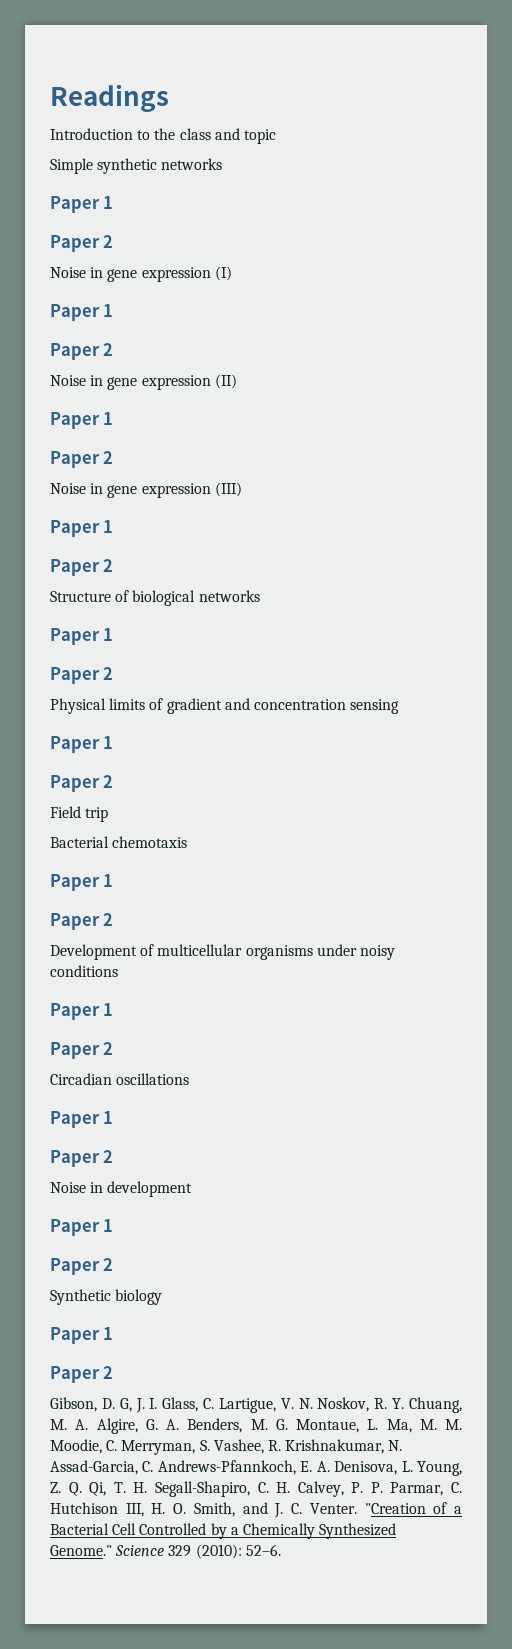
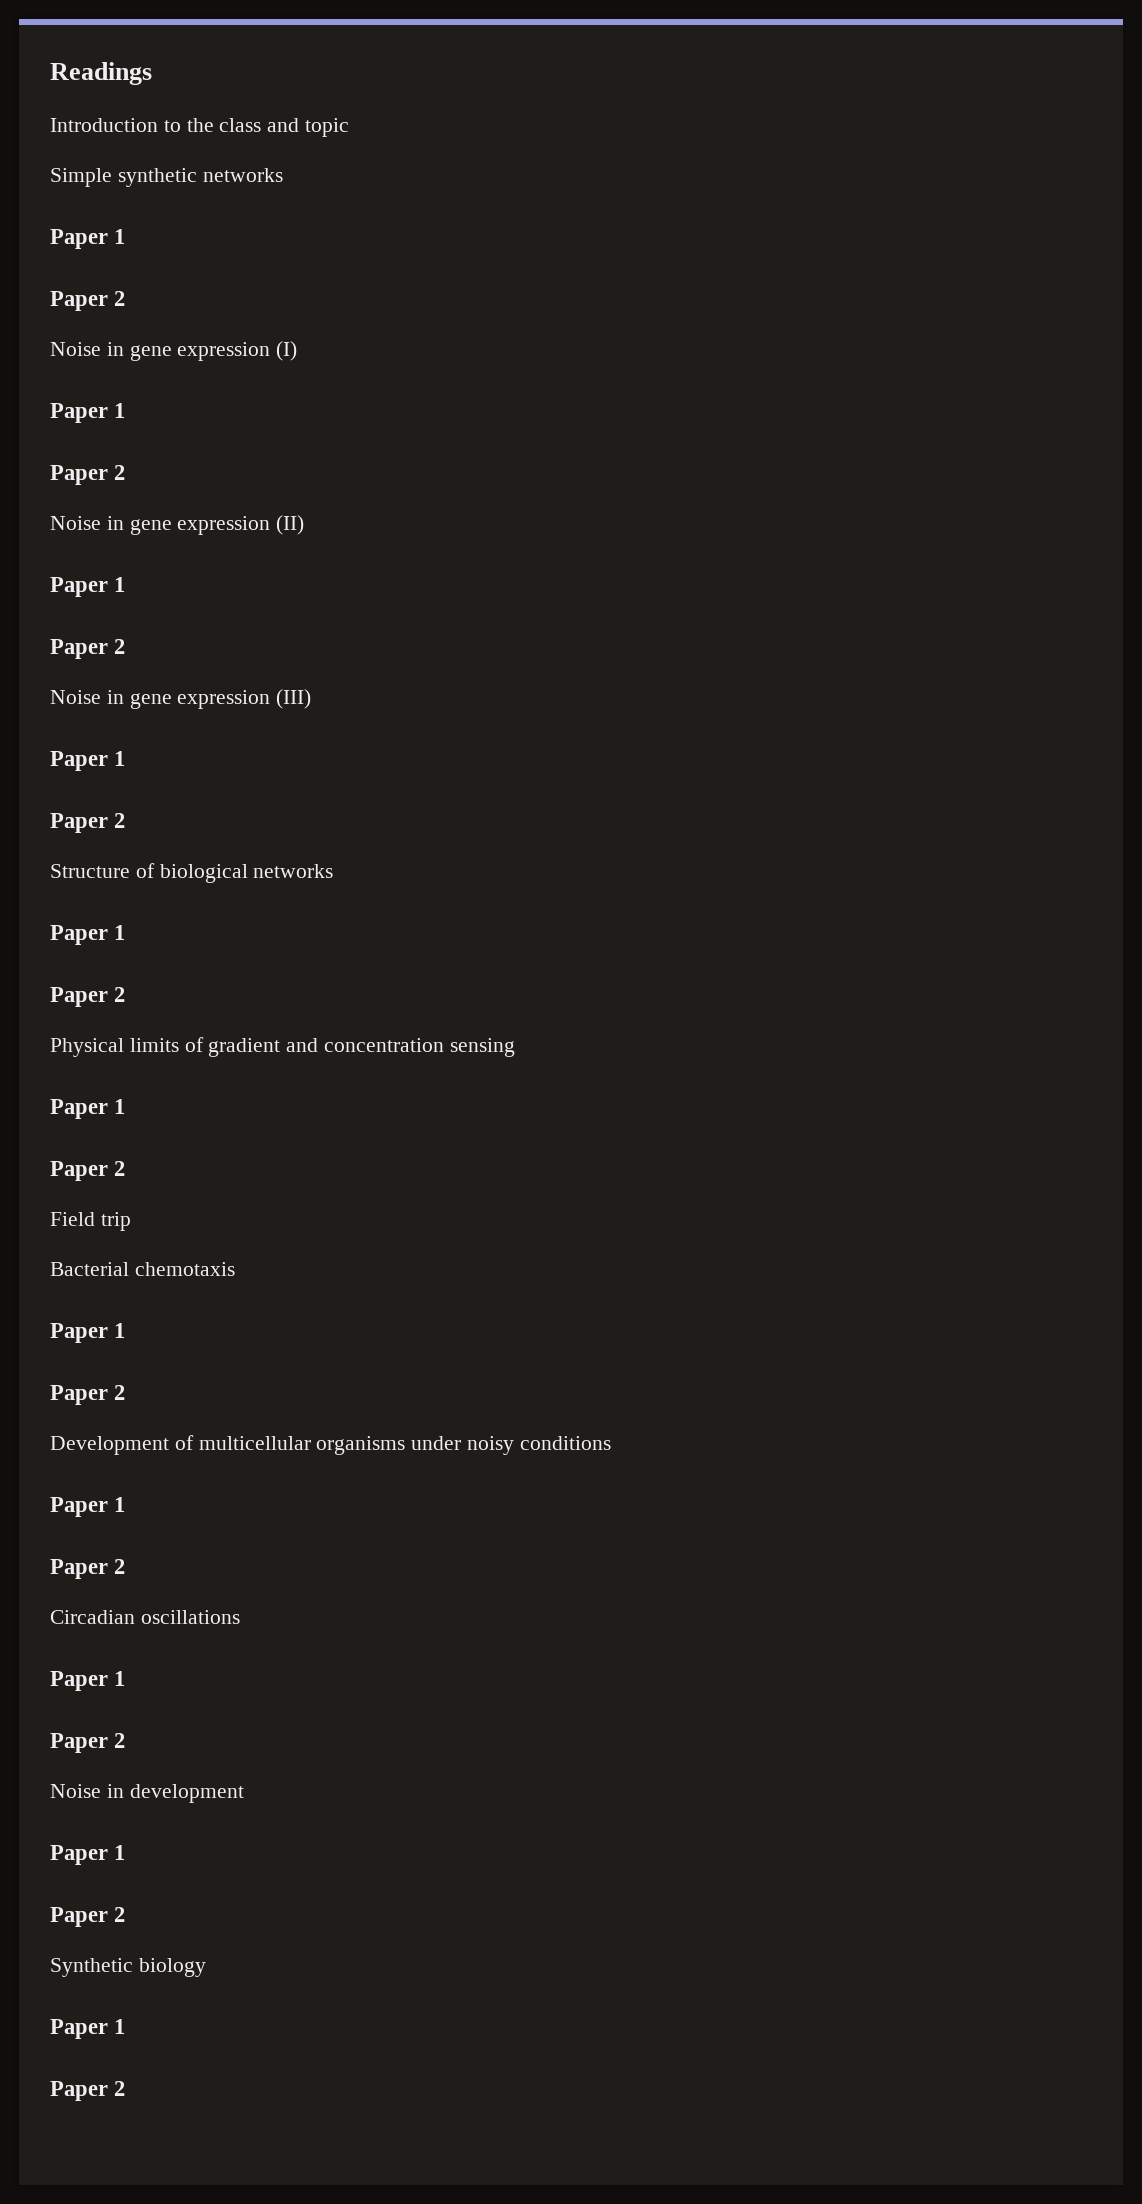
- Gibson, D. G, J. I. Glass, C. Lartigue, V. N. Noskov, R. Y. Chuang, M. A. Algire, G. A. Benders, M. G. Montaue, L. Ma, M. M. Moodie, C. Merryman, S. Vashee, R. Krishnakumar, N. Assad-Garcia, C. Andrews-Pfannkoch, E. A. Denisova, L. Young, Z. Q. Qi, T. H. Segall-Shapiro, C. H. Calvey, P. P. Parmar, C. Hutchison III, H. O. Smith, and J. C. Venter. "Creation of a Bacterial Cell Controlled by a Chemically Synthesized Genome." Science 329 (2010): 52–6.

